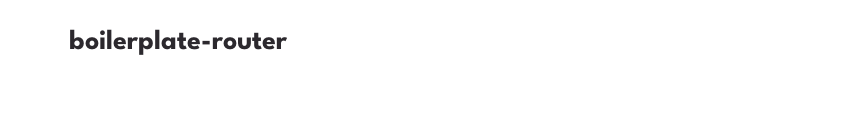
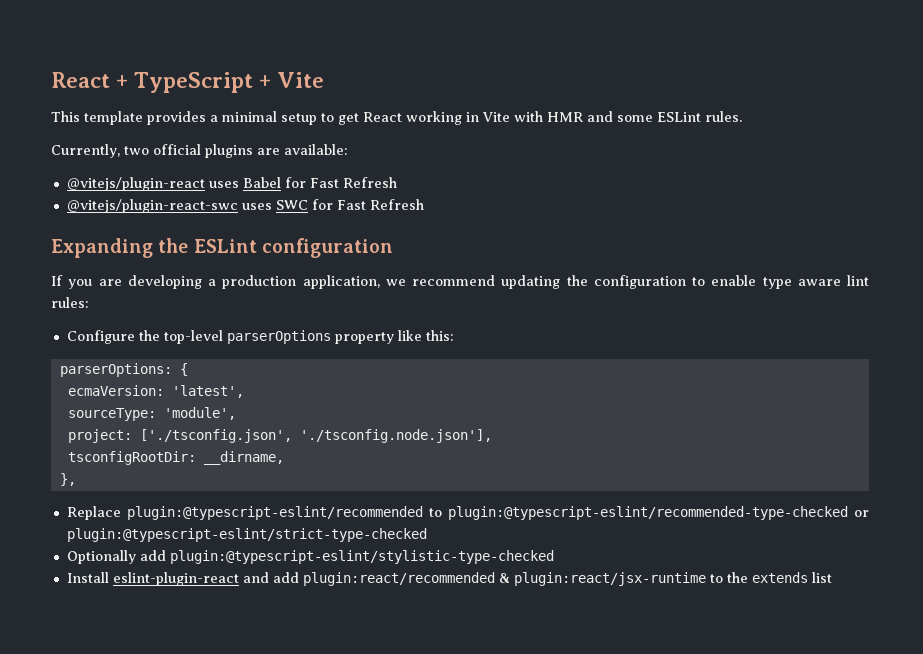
- boilerplate-router
+ React + TypeScript + Vite
+ This template provides a minimal setup to get React working in Vite with HMR and some ESLint rules.
+ Currently, two official plugins are available:
+ @vitejs/plugin-react uses Babel for Fast Refresh
+ @vitejs/plugin-react-swc uses SWC for Fast Refresh
+ Expanding the ESLint configuration
+ If you are developing a production application, we recommend updating the configuration to enable type aware lint rules:
+ Configure the top-level parserOptions property like this:
+ parserOptions: {
+ ecmaVersion: 'latest',
+ sourceType: 'module',
+ project: ['./tsconfig.json', './tsconfig.node.json'],
+ tsconfigRootDir: __dirname,
+ },
+ Replace plugin:@typescript-eslint/recommended to plugin:@typescript-eslint/recommended-type-checked or plugin:@typescript-eslint/strict-type-checked
+ Optionally add plugin:@typescript-eslint/stylistic-type-checked
+ Install eslint-plugin-react and add plugin:react/recommended & plugin:react/jsx-runtime to the extends list

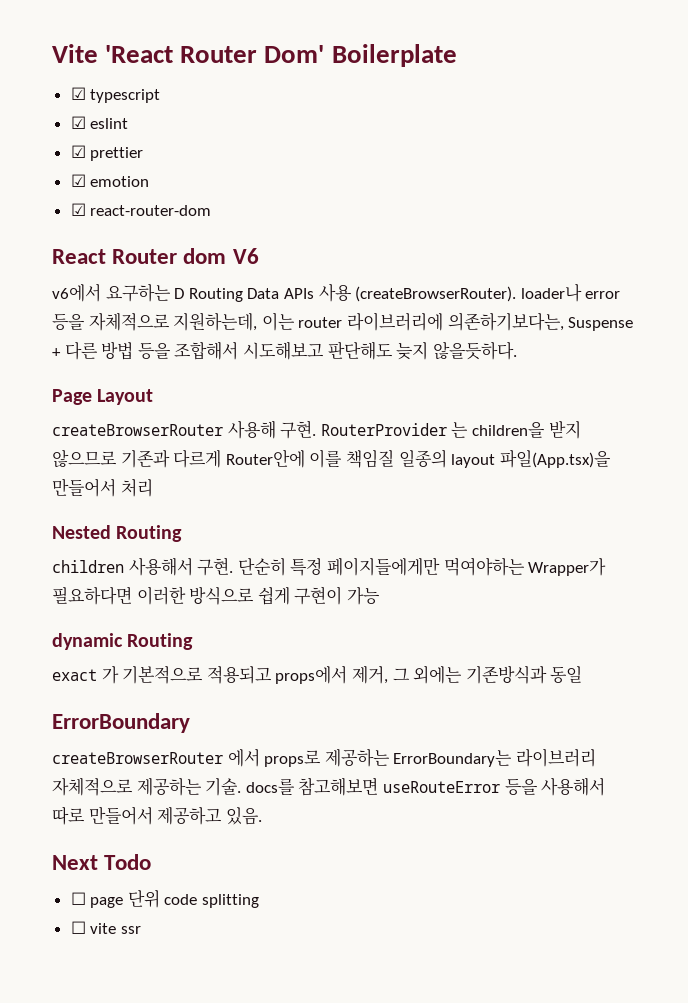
- React + TypeScript + Vite
- This template provides a minimal setup to get React working in Vite with HMR and some ESLint rules.
- Currently, two official plugins are available:
- @vitejs/plugin-react uses Babel for Fast Refresh
- @vitejs/plugin-react-swc uses SWC for Fast Refresh
- Expanding the ESLint configuration
- If you are developing a production application, we recommend updating the configuration to enable type aware lint rules:
- Configure the top-level parserOptions property like this:
- parserOptions: {
- ecmaVersion: 'latest',
- sourceType: 'module',
- project: ['./tsconfig.json', './tsconfig.node.json'],
- tsconfigRootDir: __dirname,
- },
- Replace plugin:@typescript-eslint/recommended to plugin:@typescript-eslint/recommended-type-checked or plugin:@typescript-eslint/strict-type-checked
- Optionally add plugin:@typescript-eslint/stylistic-type-checked
- Install eslint-plugin-react and add plugin:react/recommended & plugin:react/jsx-runtime to the extends list
+ Vite 'React Router Dom' Boilerplate
+ ☑ typescript
+ ☑ eslint
+ ☑ prettier
+ ☑ emotion
+ ☑ react-router-dom
+ React Router dom V6
+ v6에서 요구하는 D Routing Data APIs 사용 (createBrowserRouter). loader나 error 등을 자체적으로 지원하는데, 이는 router 라이브러리에 의존하기보다는, Suspense + 다른 방법 등을 조합해서 시도해보고 판단해도 늦지 않을듯하다.
+ Page Layout
+ createBrowserRouter 사용해 구현. RouterProvider 는 children을 받지 않으므로 기존과 다르게 Router안에 이를 책임질 일종의 layout 파일(App.tsx)을 만들어서 처리
+ Nested Routing
+ children 사용해서 구현. 단순히 특정 페이지들에게만 먹여야하는 Wrapper가 필요하다면 이러한 방식으로 쉽게 구현이 가능
+ dynamic Routing
+ exact 가 기본적으로 적용되고 props에서 제거, 그 외에는 기존방식과 동일
+ ErrorBoundary
+ createBrowserRouter 에서 props로 제공하는 ErrorBoundary는 라이브러리 자체적으로 제공하는 기술. docs를 참고해보면 useRouteError 등을 사용해서 따로 만들어서 제공하고 있음.
+ Next Todo
+ ☐ page 단위 code splitting
+ ☐ vite ssr

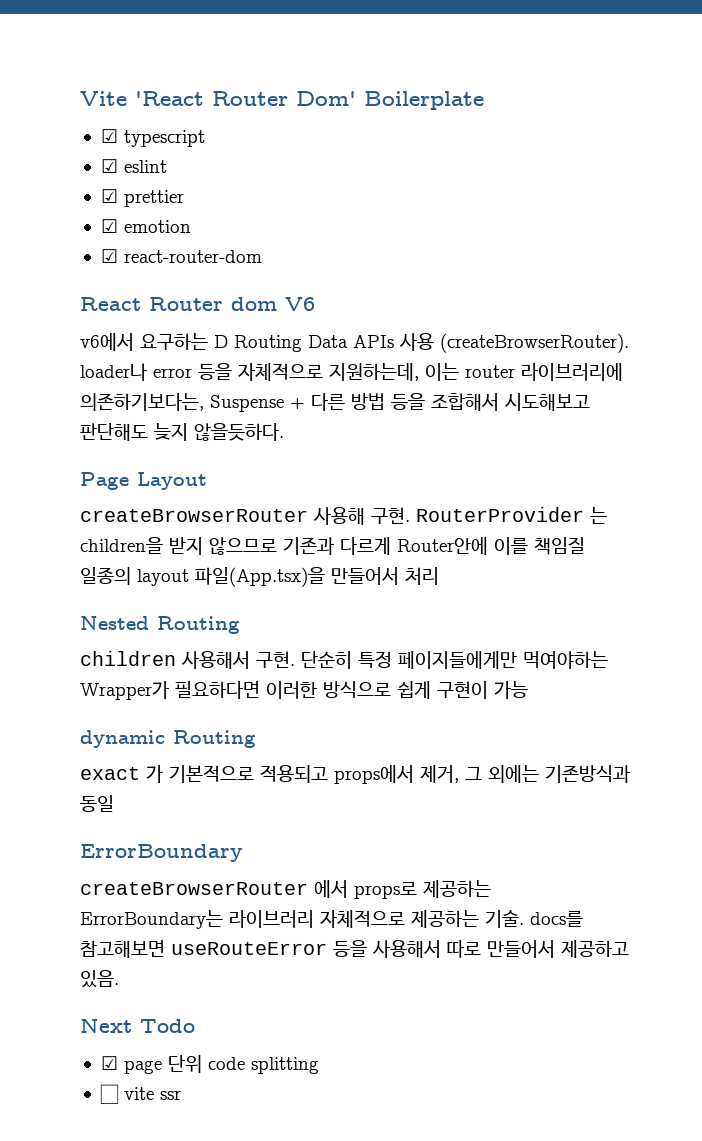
- ☐ page 단위 code splitting
+ ☑ page 단위 code splitting

